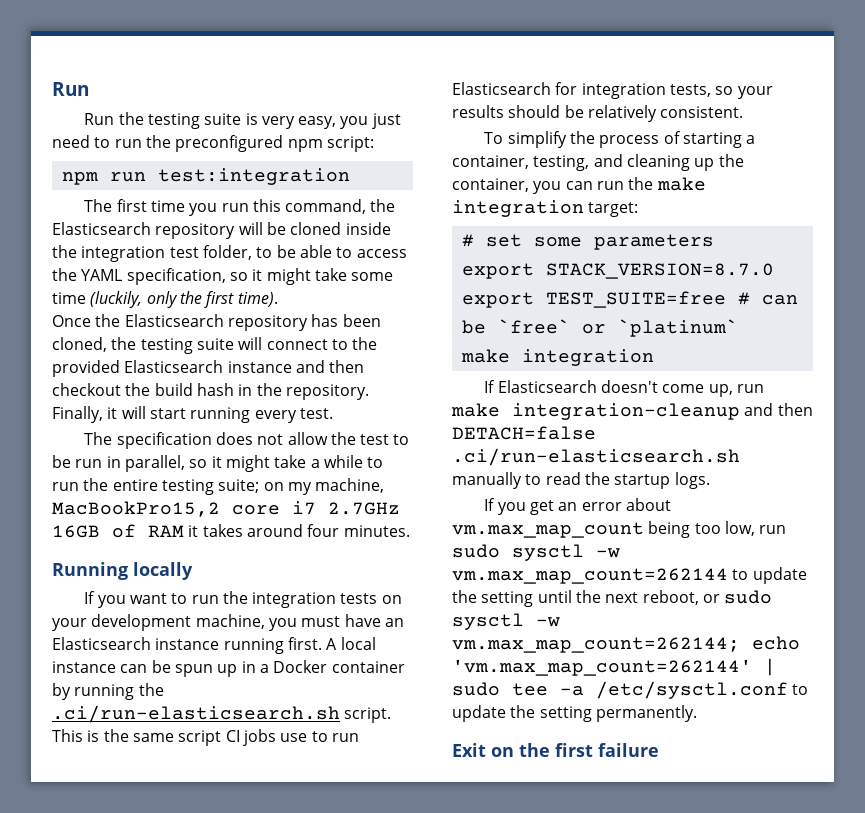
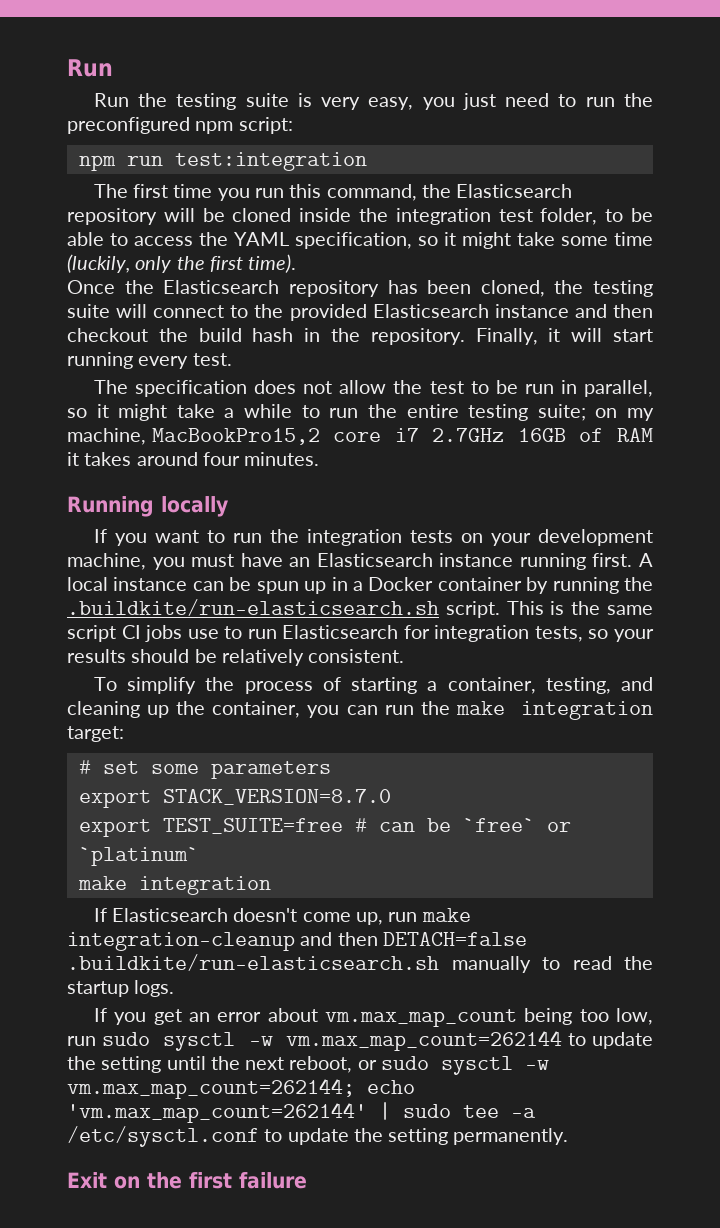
- A local instance can be spun up in a Docker container by running the .ci/run-elasticsearch.sh script.
+ A local instance can be spun up in a Docker container by running the .buildkite/run-elasticsearch.sh script.
- If Elasticsearch doesn't come up, run make integration-cleanup and then DETACH=false .ci/run-elasticsearch.sh manually to read the startup logs.
+ If Elasticsearch doesn't come up, run make integration-cleanup and then DETACH=false .buildkite/run-elasticsearch.sh manually to read the startup logs.

